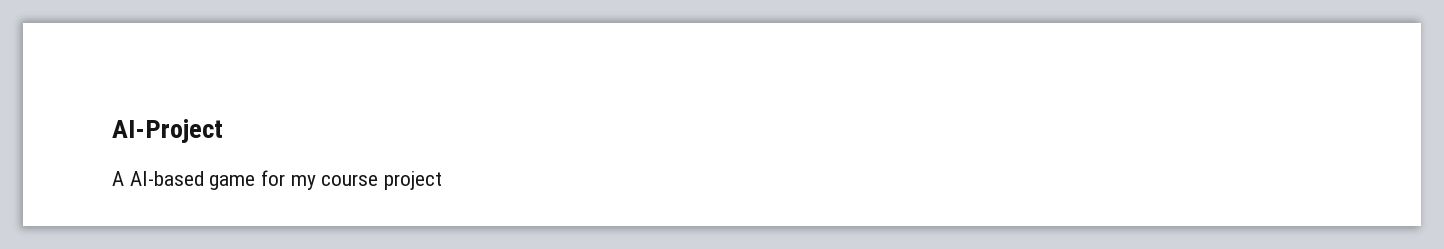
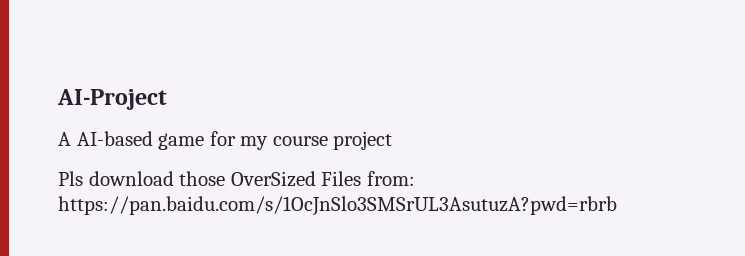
+ Pls download those OverSized Files from: https://pan.baidu.com/s/1OcJnSlo3SMSrUL3AsutuzA?pwd=rbrb

